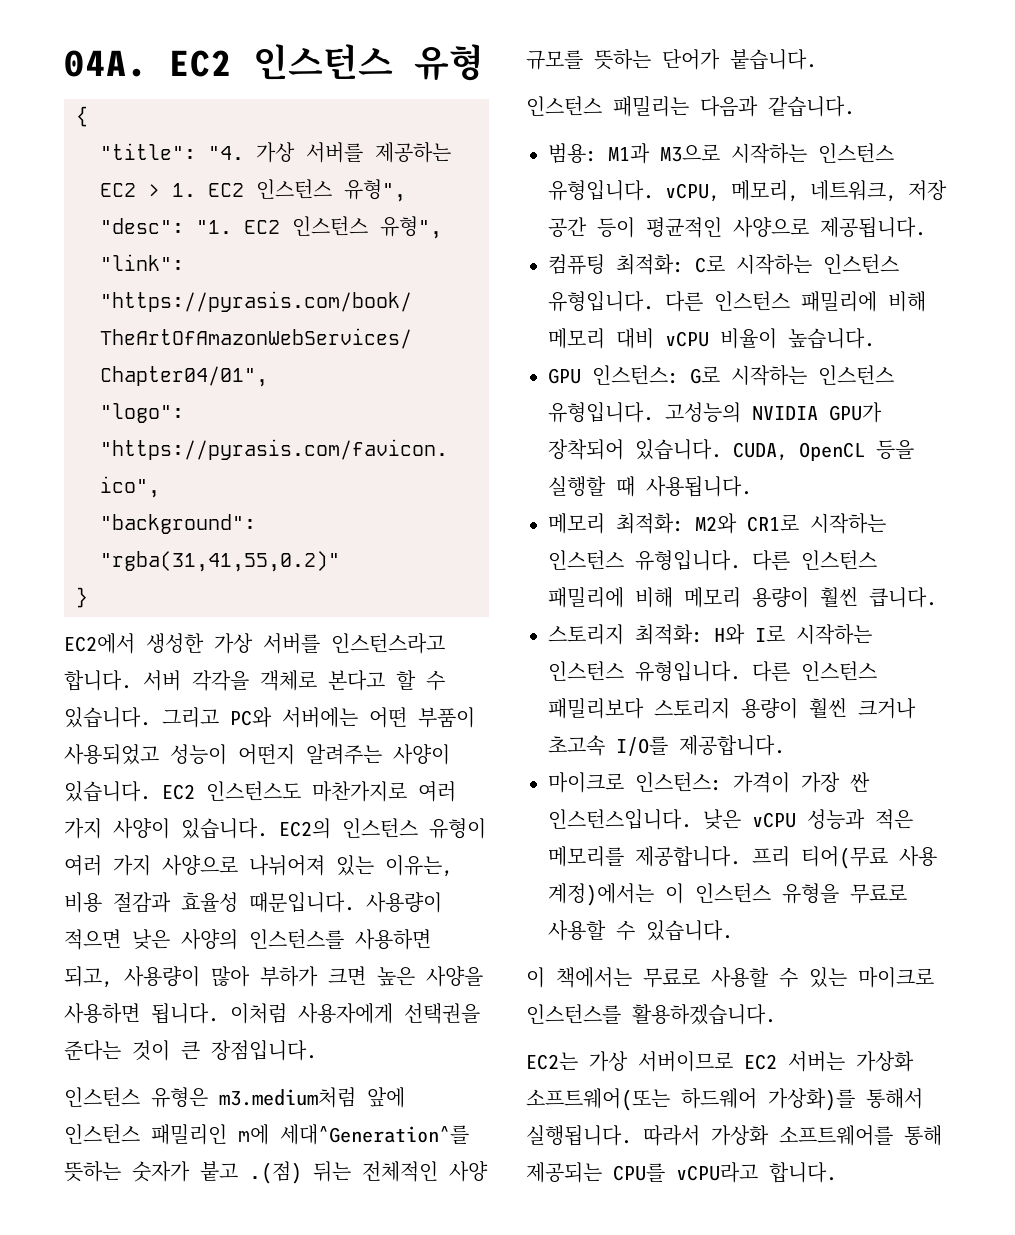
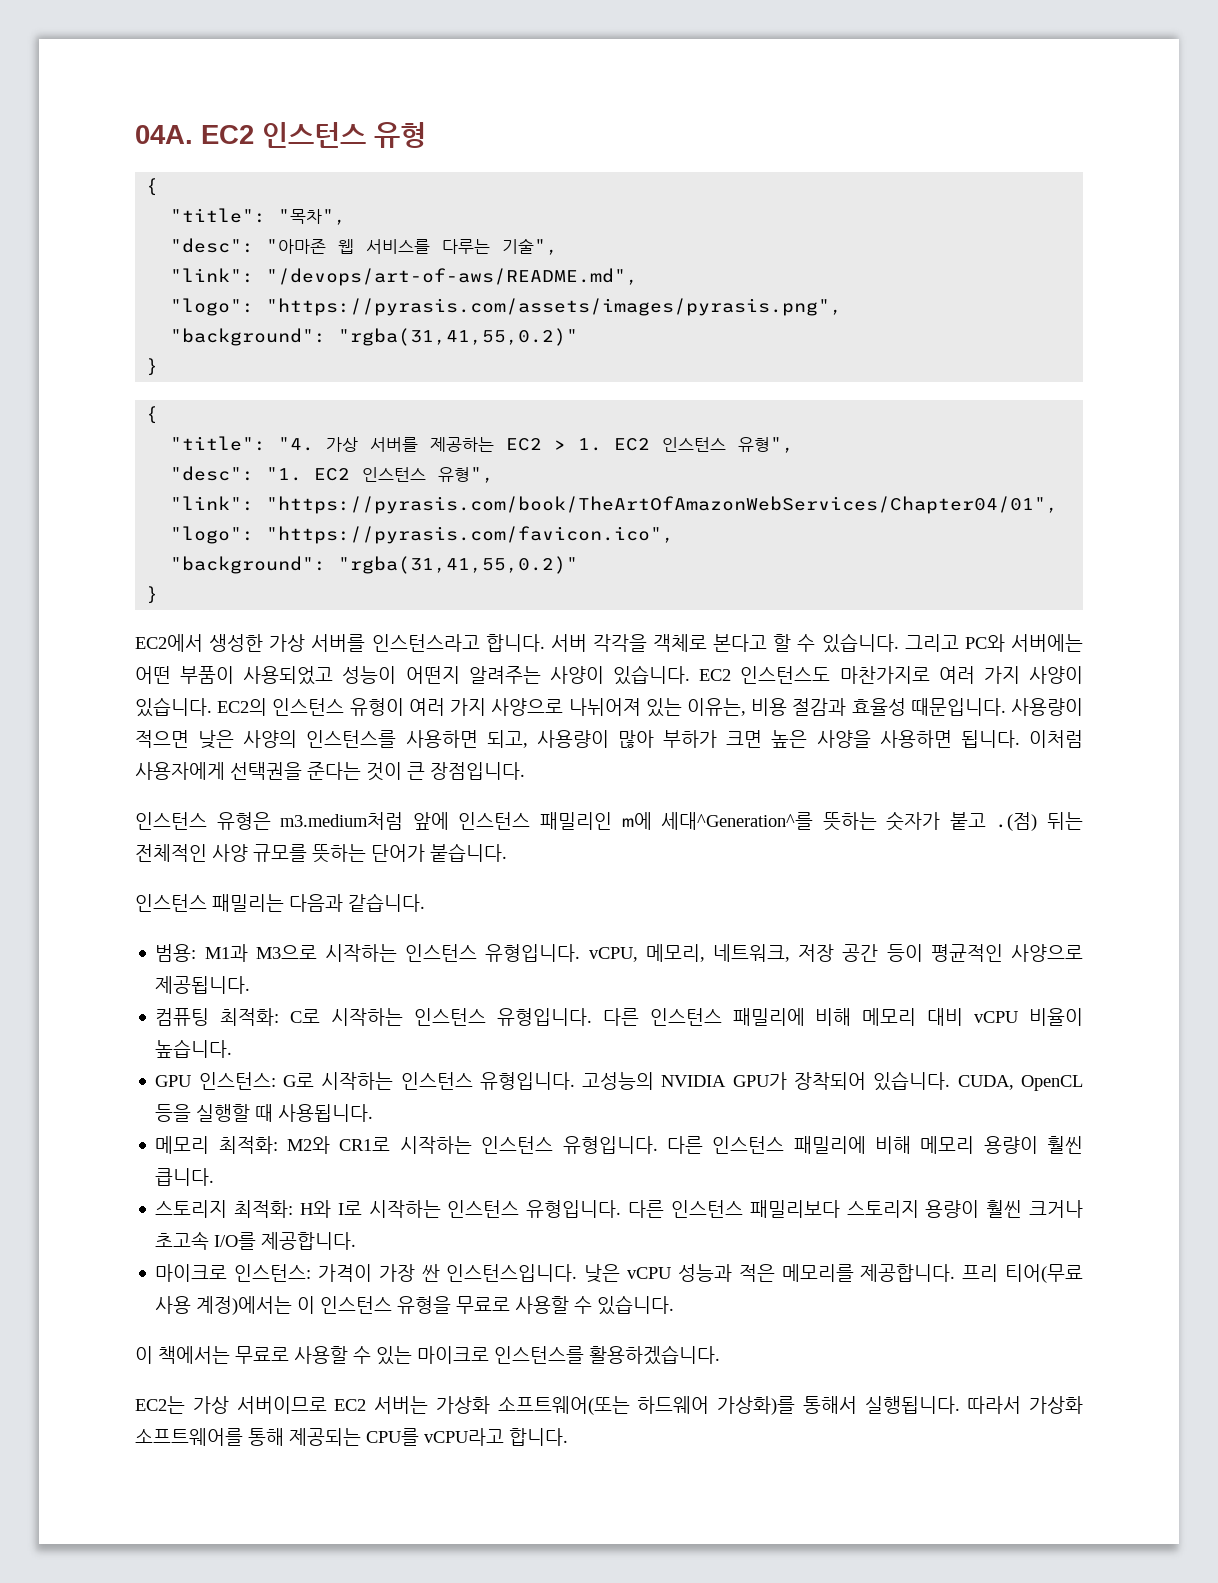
+ "title": "목차",
+ "desc": "아마존 웹 서비스를 다루는 기술",
+ "link": "/devops/art-of-aws/README.md",
+ "logo": "https://pyrasis.com/assets/images/pyrasis.png",
+ "background": "rgba(31,41,55,0.2)"
+ }
+ {

